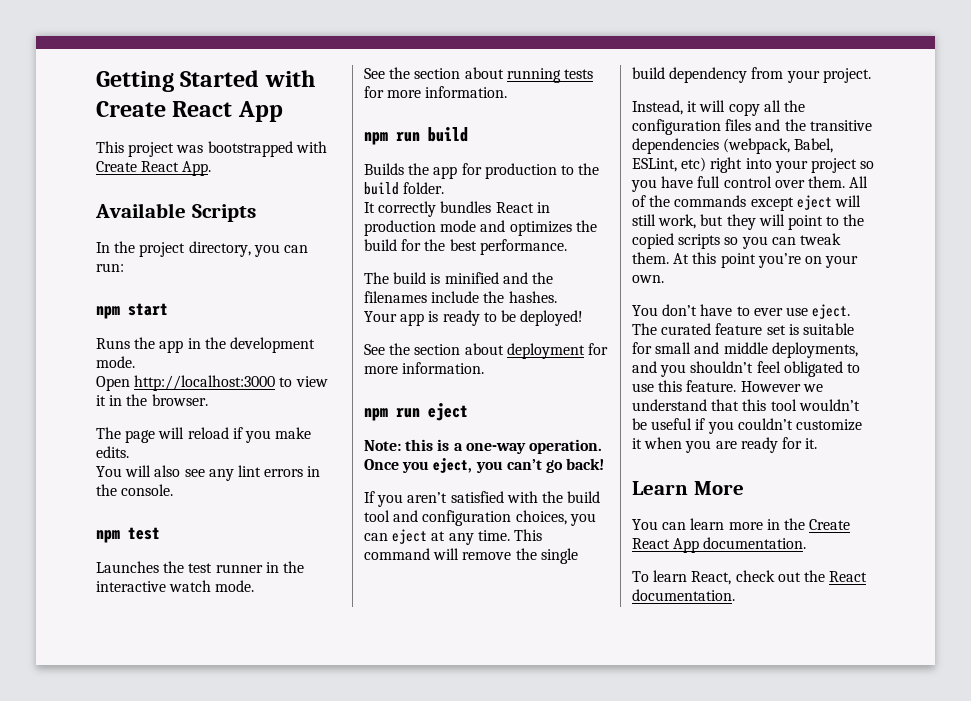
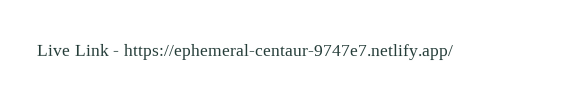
- Getting Started with Create React App
- This project was bootstrapped with Create React App.
- Available Scripts
- In the project directory, you can run:
- npm start
- Runs the app in the development mode.
- Open http://localhost:3000 to view it in the browser.
- The page will reload if you make edits.
- You will also see any lint errors in the console.
- npm test
- Launches the test runner in the interactive watch mode.
- See the section about running tests for more information.
- npm run build
- Builds the app for production to the build folder.
- It correctly bundles React in production mode and optimizes the build for the best performance.
- The build is minified and the filenames include the hashes.
- Your app is ready to be deployed!
- See the section about deployment for more information.
- npm run eject
- Note: this is a one-way operation. Once you eject, you can’t go back!
- If you aren’t satisfied with the build tool and configuration choices, you can eject at any time. This command will remove the single build dependency from your project.
- Instead, it will copy all the configuration files and the transitive dependencies (webpack, Babel, ESLint, etc) right into your project so you have full control over them. All of the commands except eject will still work, but they will point to the copied scripts so you can tweak them. At this point you’re on your own.
- You don’t have to ever use eject. The curated feature set is suitable for small and middle deployments, and you shouldn’t feel obligated to use this feature. However we understand that this tool wouldn’t be useful if you couldn’t customize it when you are ready for it.
- Learn More
- You can learn more in the Create React App documentation.
- To learn React, check out the React documentation.
+ Live Link - https://ephemeral-centaur-9747e7.netlify.app/

